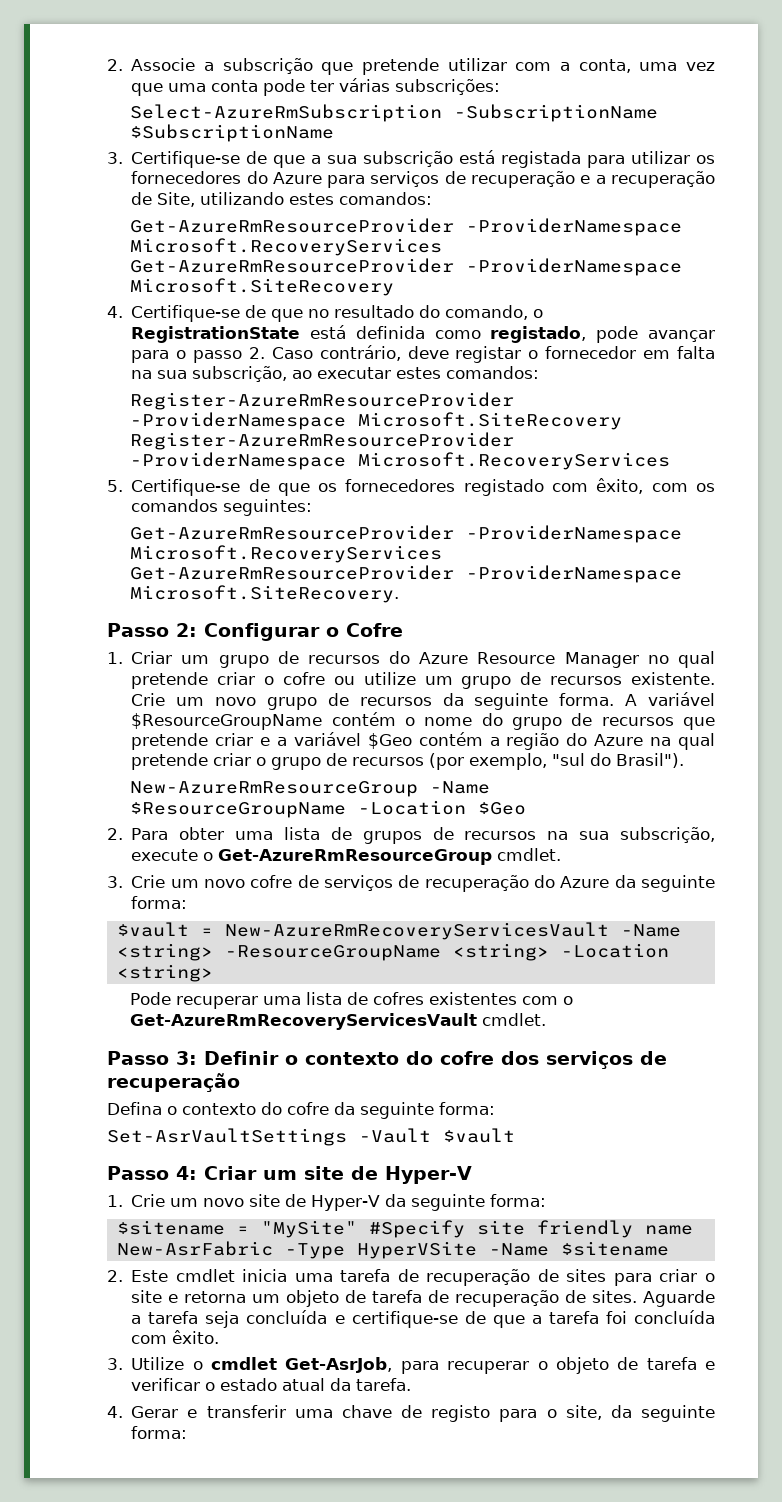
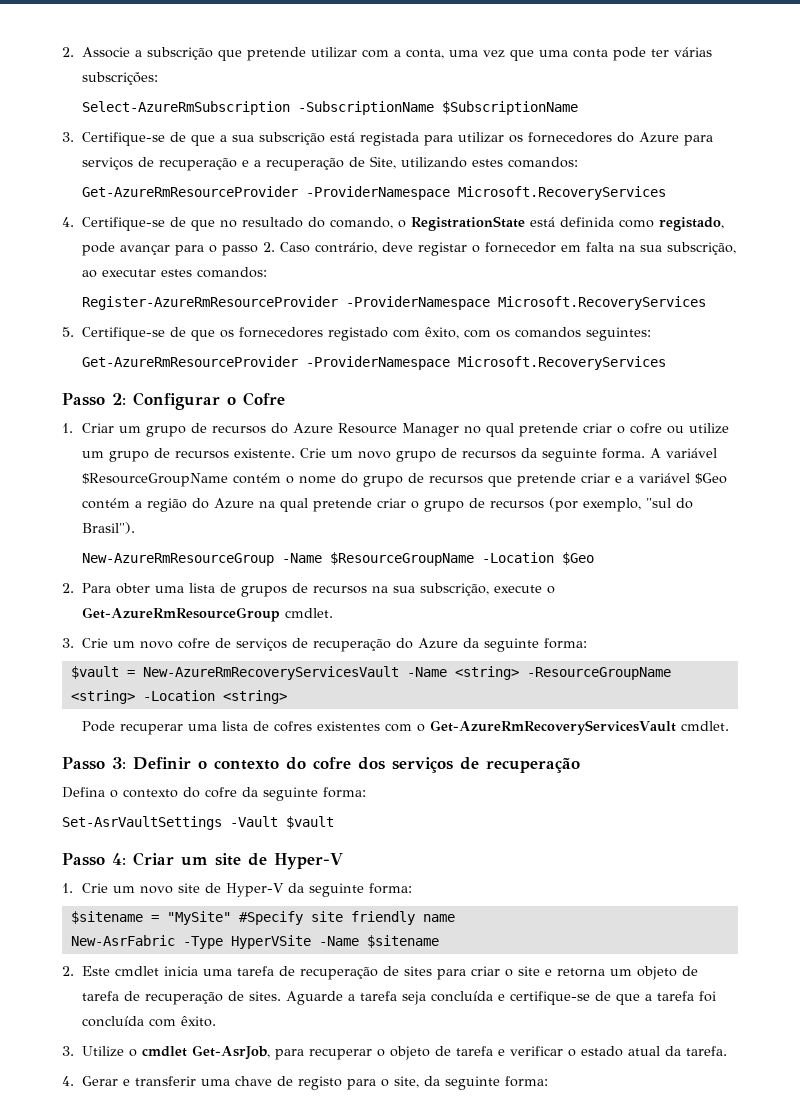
  3. Certifique-se de que a sua subscrição está registada para utilizar os fornecedores do Azure para serviços de recuperação e a recuperação de Site, utilizando estes comandos:
- Get-AzureRmResourceProvider -ProviderNamespace Microsoft.RecoveryServices Get-AzureRmResourceProvider -ProviderNamespace Microsoft.SiteRecovery
+ Get-AzureRmResourceProvider -ProviderNamespace Microsoft.RecoveryServices
- Register-AzureRmResourceProvider -ProviderNamespace Microsoft.SiteRecovery Register-AzureRmResourceProvider -ProviderNamespace Microsoft.RecoveryServices
+ Register-AzureRmResourceProvider -ProviderNamespace Microsoft.RecoveryServices
  5. Certifique-se de que os fornecedores registado com êxito, com os comandos seguintes:
- Get-AzureRmResourceProvider -ProviderNamespace Microsoft.RecoveryServices Get-AzureRmResourceProvider -ProviderNamespace Microsoft.SiteRecovery.
+ Get-AzureRmResourceProvider -ProviderNamespace Microsoft.RecoveryServices

